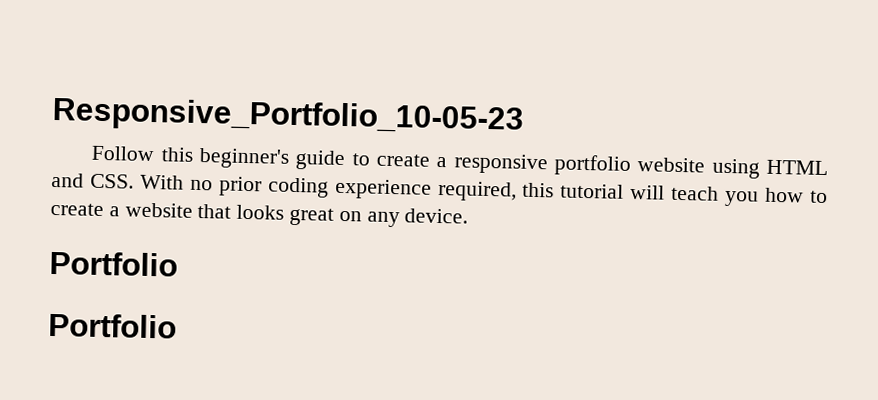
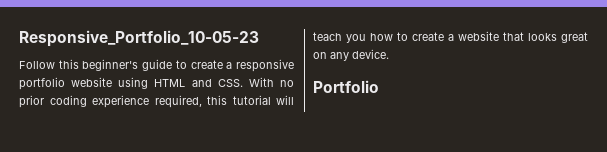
  Follow this beginner's guide to create a responsive portfolio website using HTML and CSS. With no prior coding experience required, this tutorial will teach you how to create a website that looks great on any device.
- Portfolio

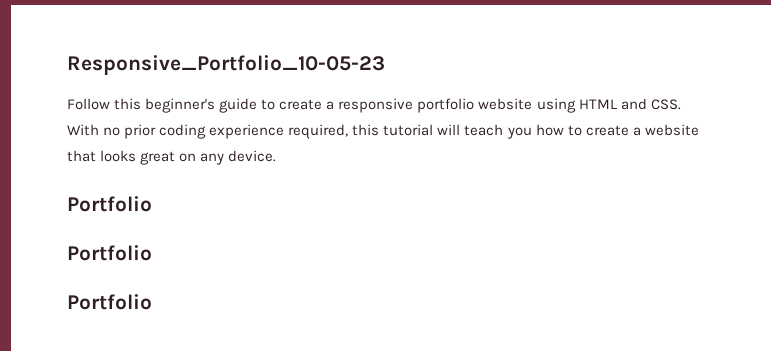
  Follow this beginner's guide to create a responsive portfolio website using HTML and CSS. With no prior coding experience required, this tutorial will teach you how to create a website that looks great on any device.
+ Portfolio
+ Portfolio

